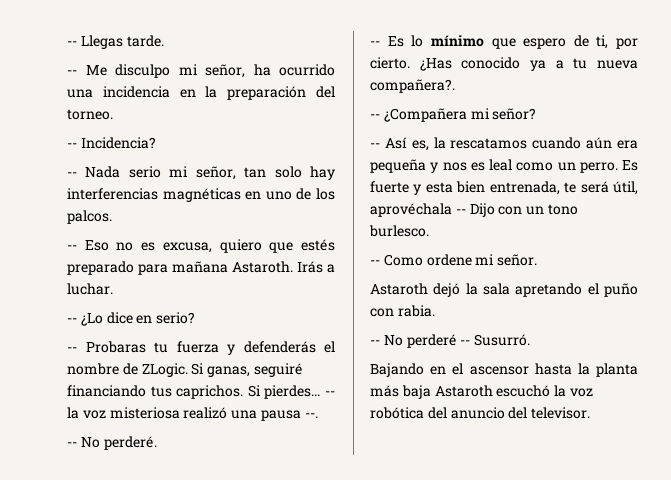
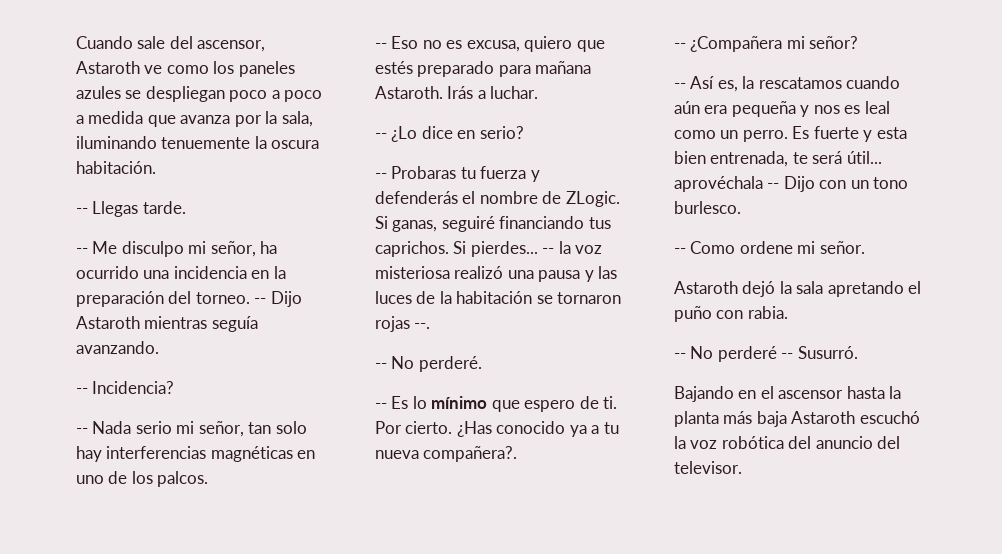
+ Cuando sale del ascensor, Astaroth ve como los paneles azules se despliegan poco a poco a medida que avanza por la sala, iluminando tenuemente la oscura habitación.
+ -- Dijo Astaroth mientras seguía avanzando.
- -- la voz misteriosa realizó una pausa --.
+ -- la voz misteriosa realizó una pausa y las luces de la habitación se tornaron rojas --.
- -- Es lo mínimo que espero de ti, por cierto.
+ -- Es lo mínimo que espero de ti. Por cierto.
- Es fuerte y esta bien entrenada, te será útil, aprovéchala -- Dijo con un tono burlesco.
+ Es fuerte y esta bien entrenada, te será útil... aprovéchala -- Dijo con un tono burlesco.

